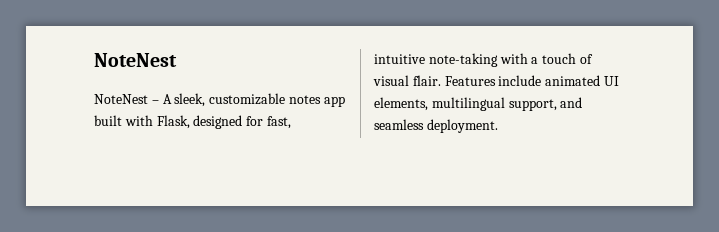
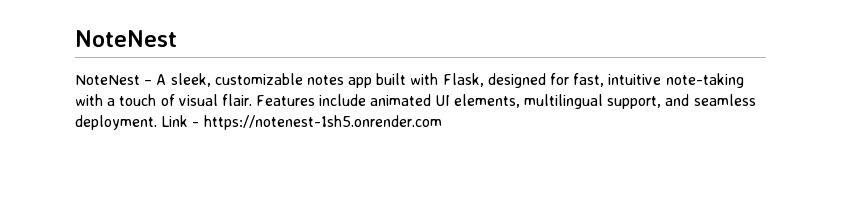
+ Link - https://notenest-1sh5.onrender.com

